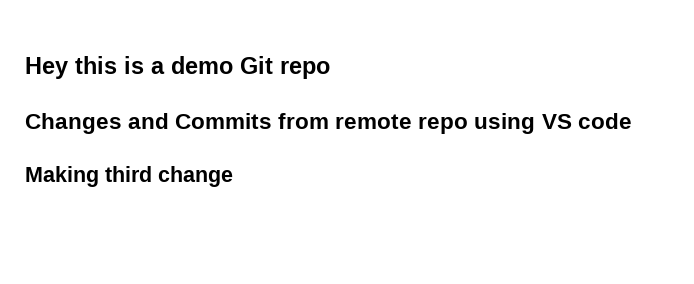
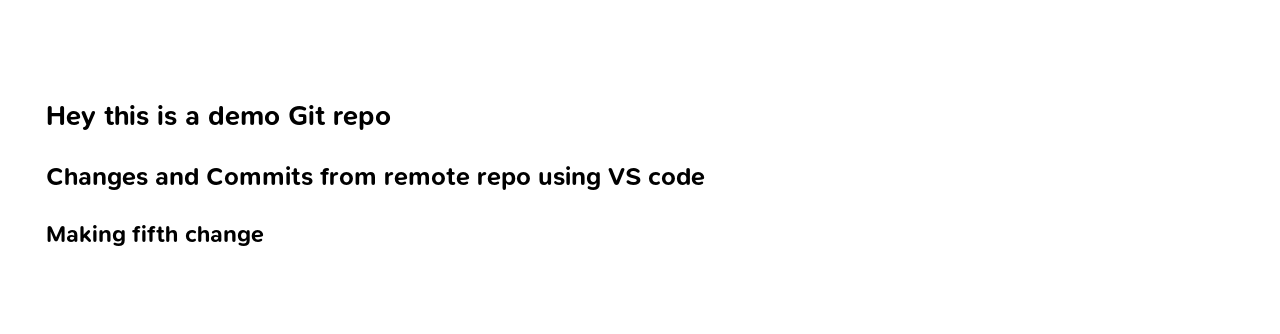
- Making third change
+ Making fifth change

